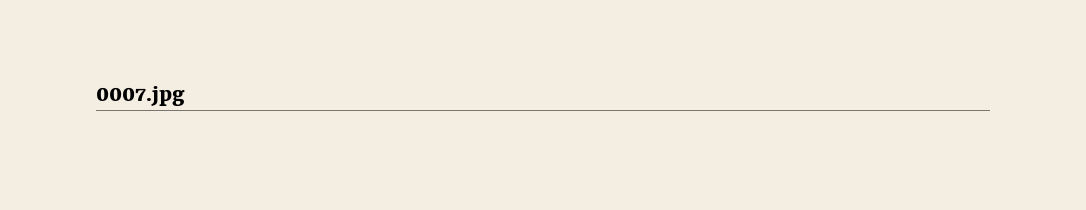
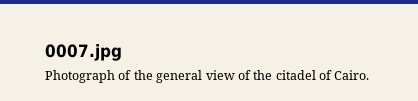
+ Photograph of the general view of the citadel of Cairo.

